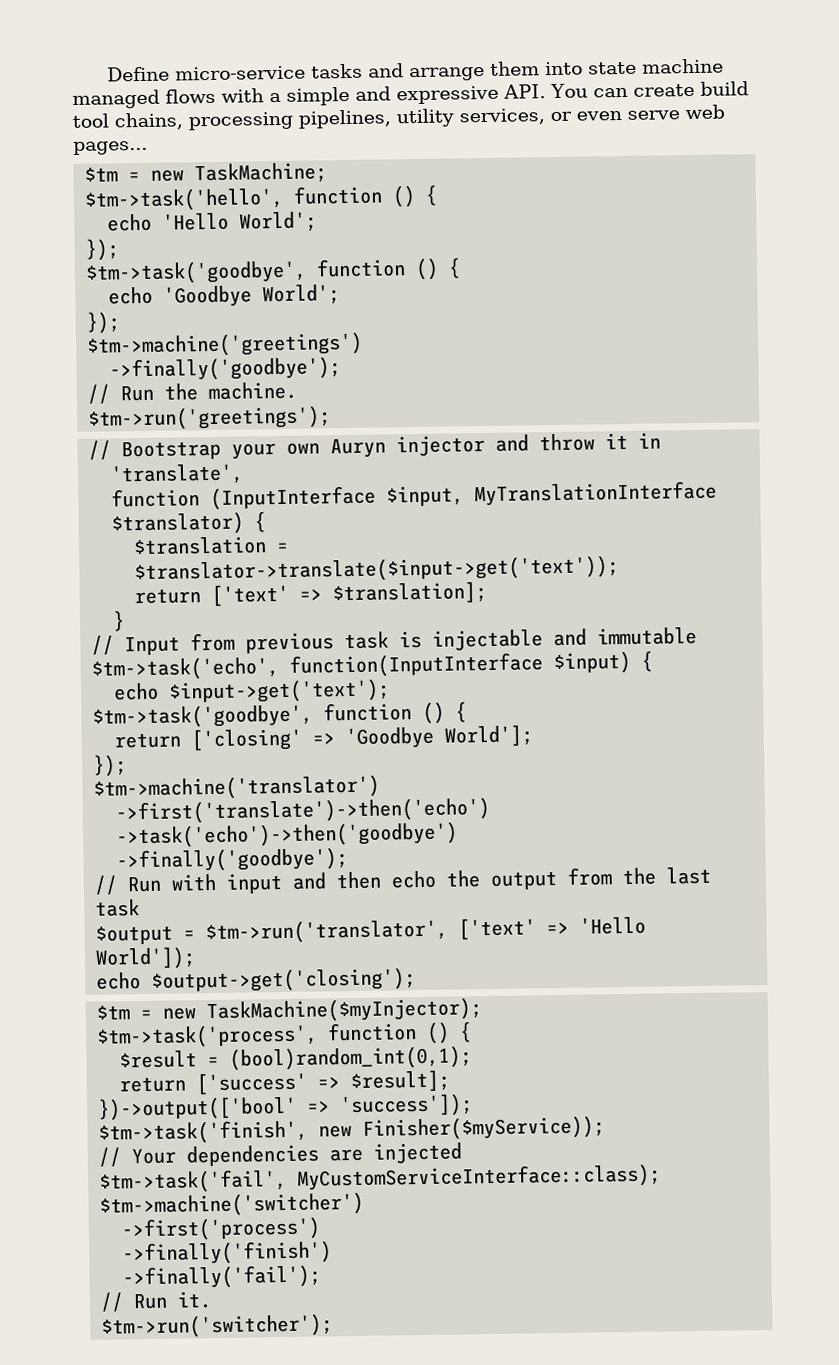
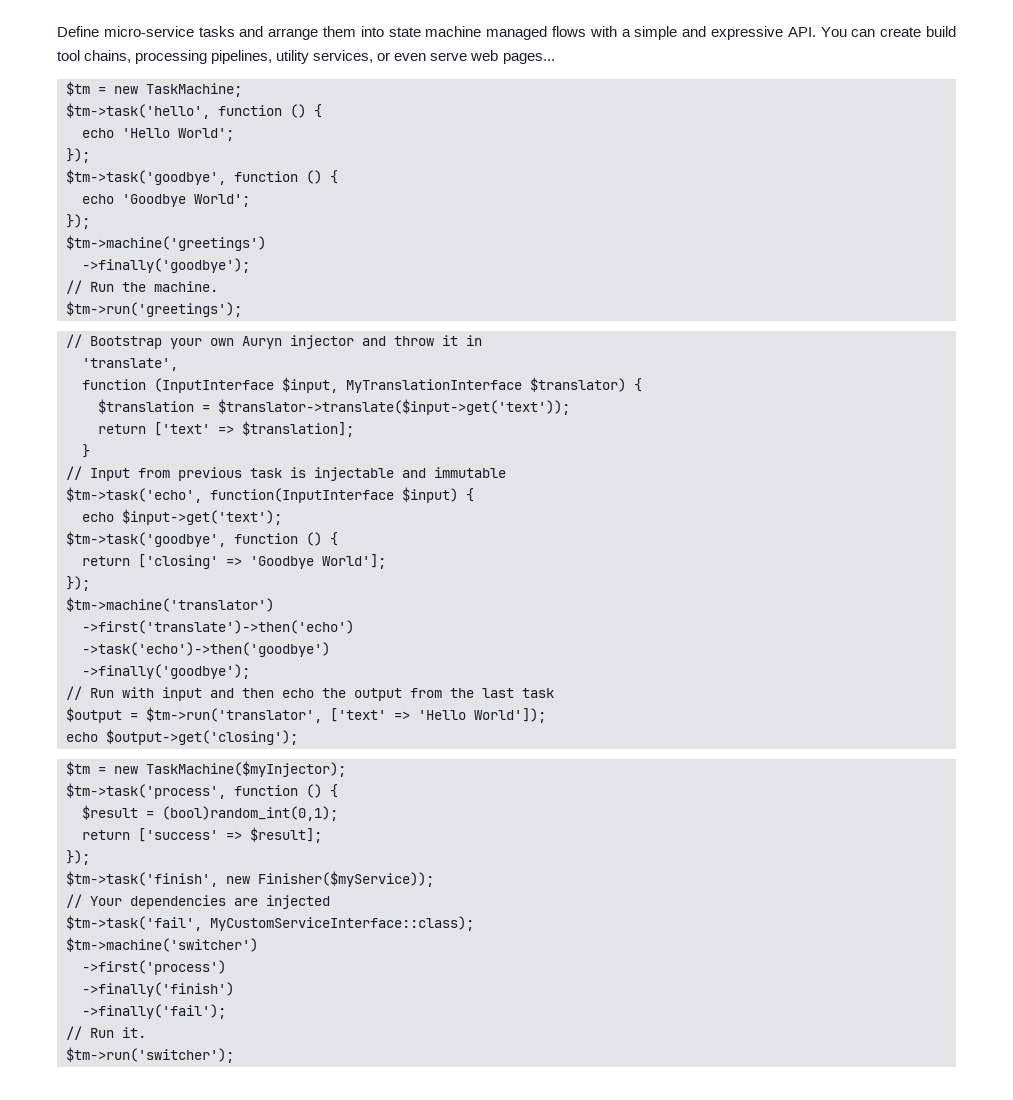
  return ['success' => $result];
- })->output(['bool' => 'success']);
+ });

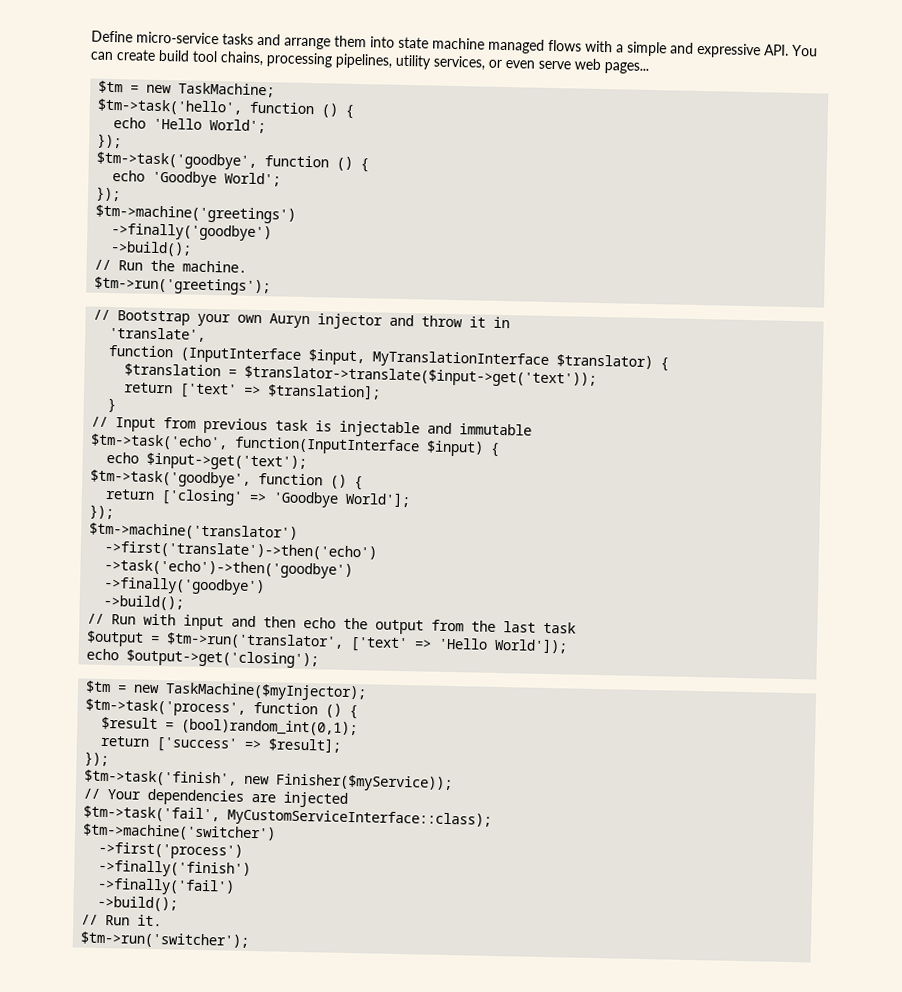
  $tm->machine('greetings')
- ->finally('goodbye');
+ ->finally('goodbye')
+ ->build();
  ->task('echo')->then('goodbye')
- ->finally('goodbye');
+ ->finally('goodbye')
+ ->build();
- ->finally('fail');
+ ->finally('fail')
+ ->build();

